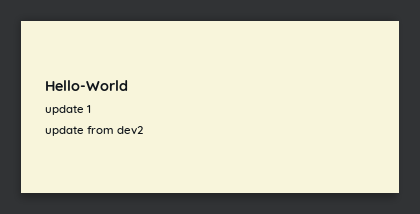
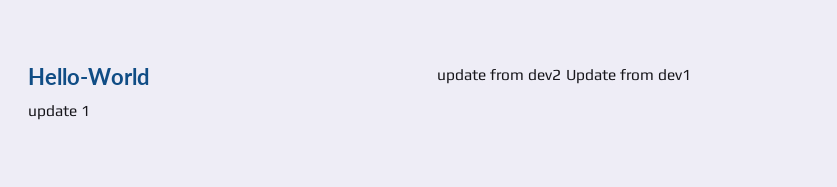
- update from dev2
+ update from dev2 Update from dev1

